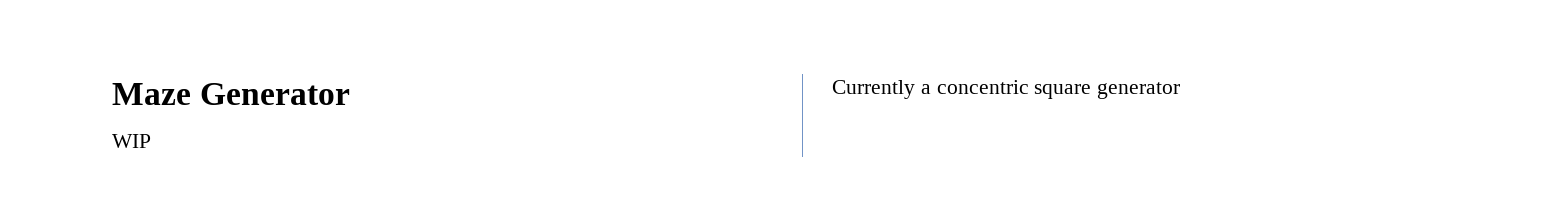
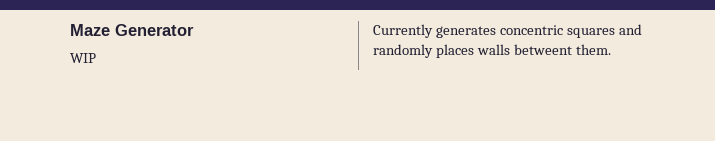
- Currently a concentric square generator
+ Currently generates concentric squares and randomly places walls betweent them.

